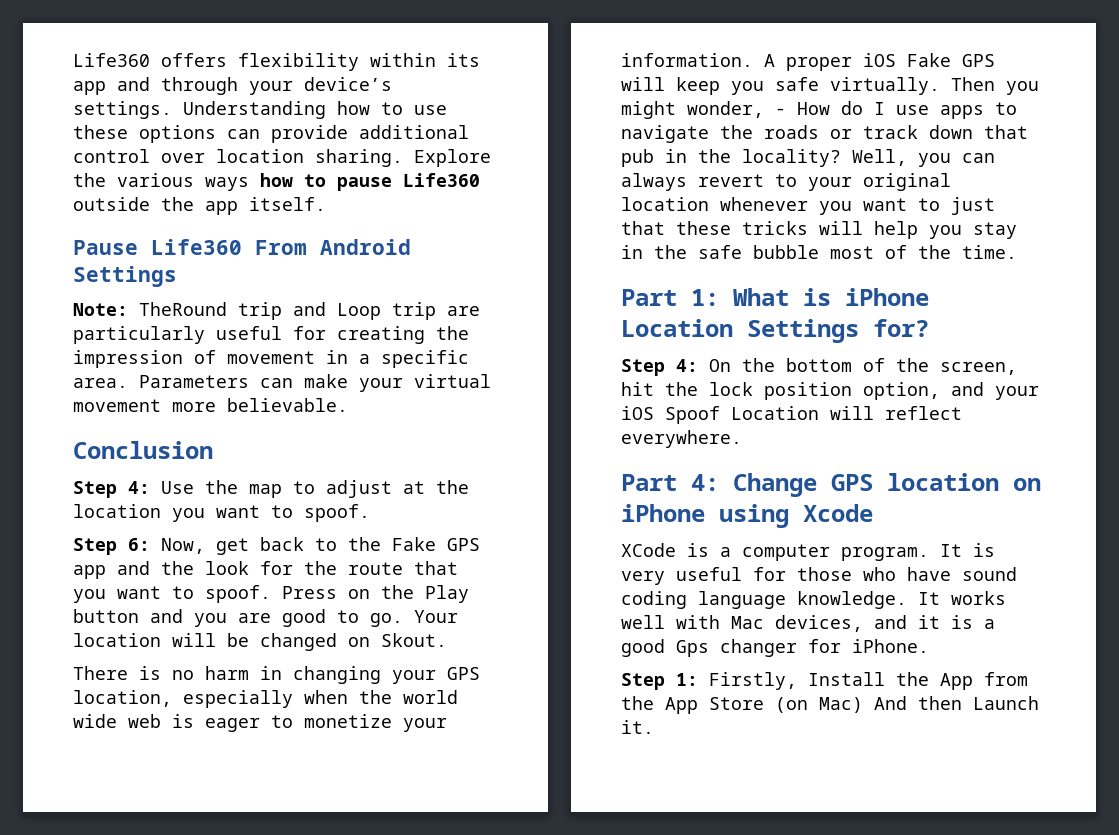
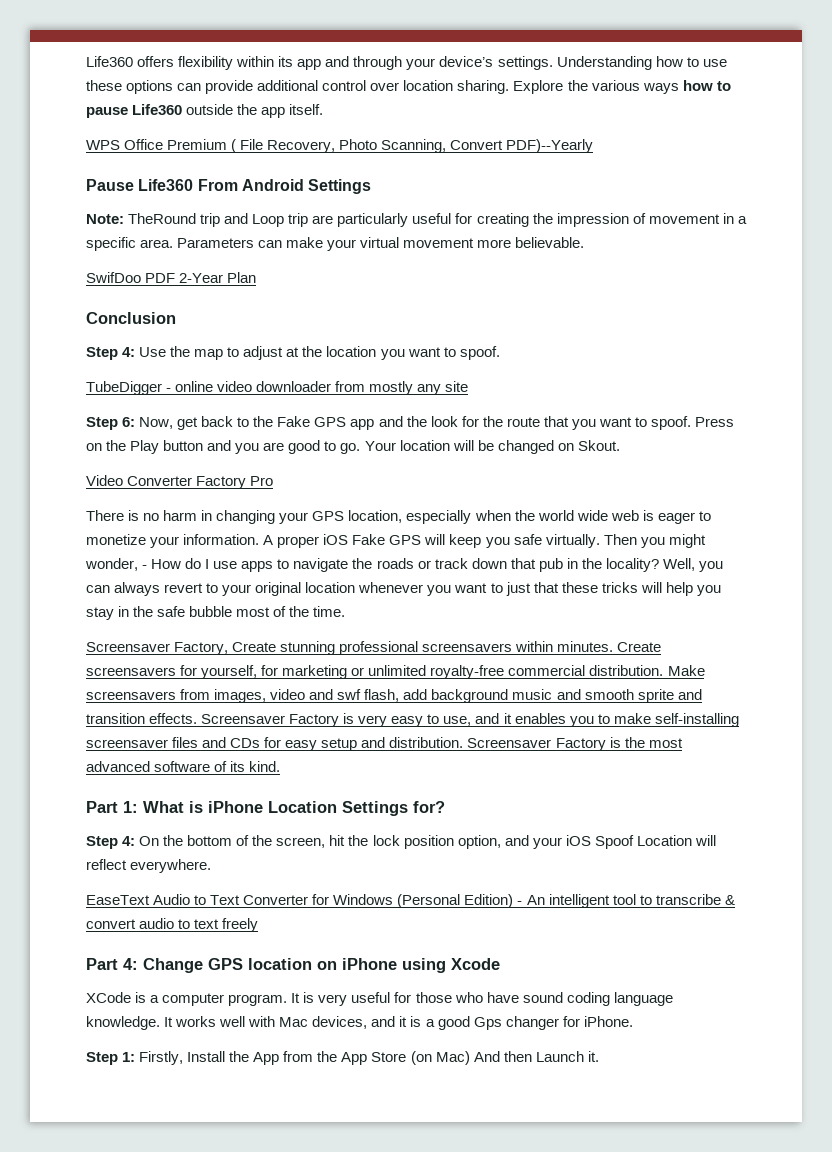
+ WPS Office Premium ( File Recovery, Photo Scanning, Convert PDF)--Yearly
+ SwifDoo PDF 2-Year Plan
+ TubeDigger - online video downloader from mostly any site
+ Video Converter Factory Pro
+ Screensaver Factory, Create stunning professional screensavers within minutes. Create screensavers for yourself, for marketing or unlimited royalty-free commercial distribution. Make screensavers from images, video and swf flash, add background music and smooth sprite and transition effects. Screensaver Factory is very easy to use, and it enables you to make self-installing screensaver files and CDs for easy setup and distribution. Screensaver Factory is the most advanced software of its kind.
+ EaseText Audio to Text Converter for Windows (Personal Edition) - An intelligent tool to transcribe & convert audio to text freely

